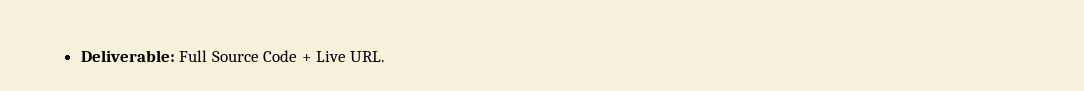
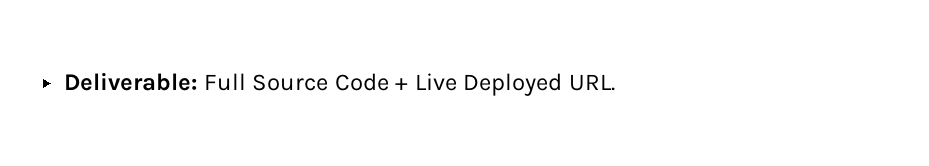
- Deliverable: Full Source Code + Live URL.
+ Deliverable: Full Source Code + Live Deployed URL.

